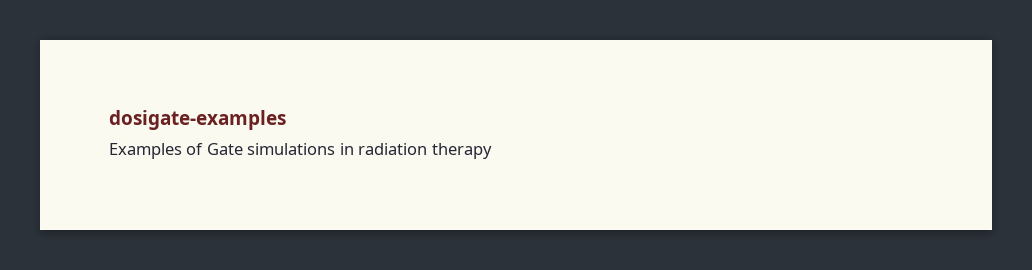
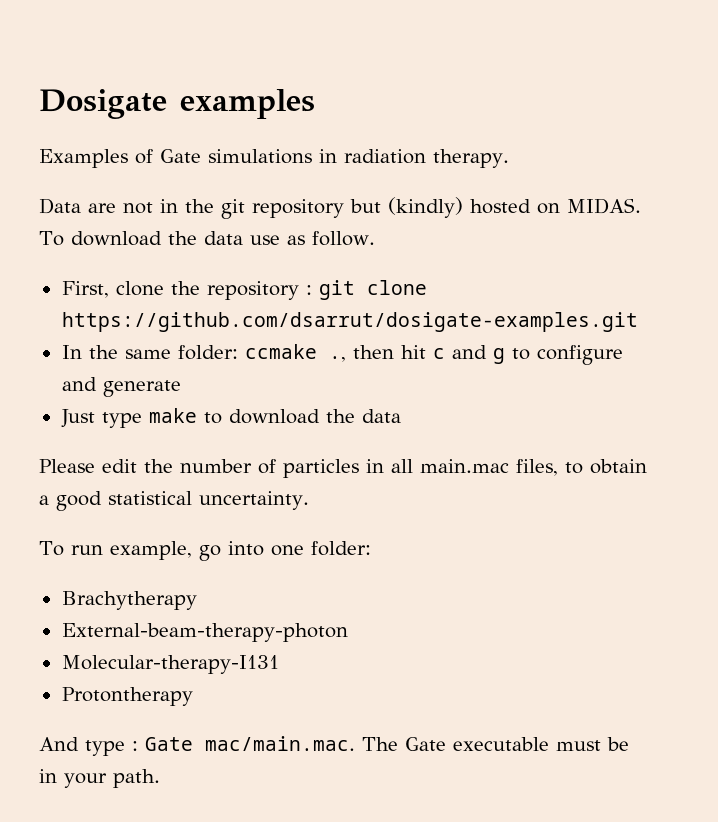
- dosigate-examples
+ Dosigate examples
- Examples of Gate simulations in radiation therapy
+ Examples of Gate simulations in radiation therapy.
+ Data are not in the git repository but (kindly) hosted on MIDAS. To download the data use as follow.
+ First, clone the repository : git clone https://github.com/dsarrut/dosigate-examples.git
+ In the same folder: ccmake ., then hit c and g to configure and generate
+ Just type make to download the data
+ Please edit the number of particles in all main.mac files, to obtain a good statistical uncertainty.
+ To run example, go into one folder:
+ Brachytherapy
+ External-beam-therapy-photon
+ Molecular-therapy-I131
+ Protontherapy
+ And type : Gate mac/main.mac. The Gate executable must be in your path.

